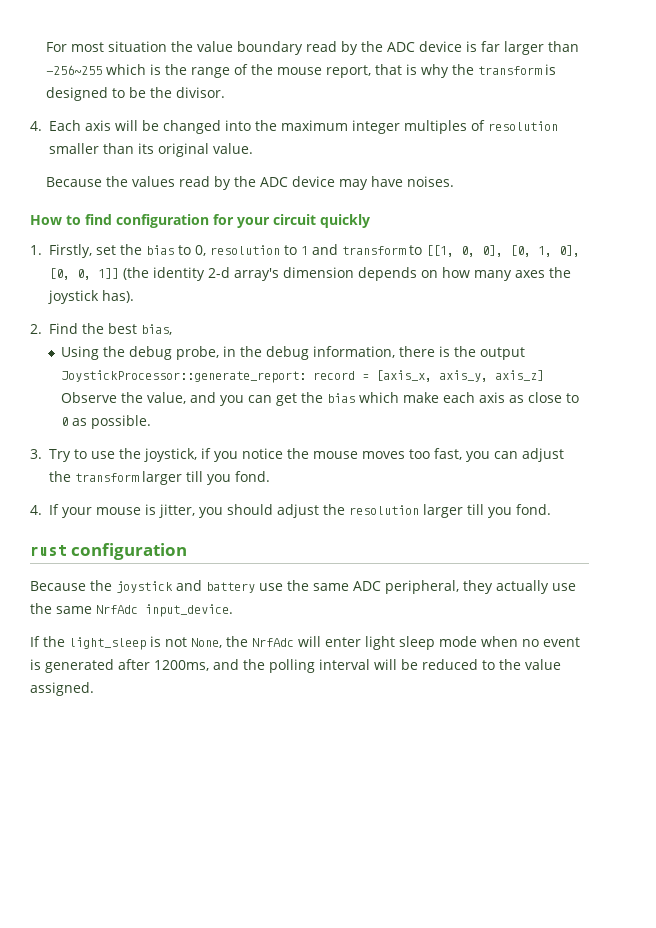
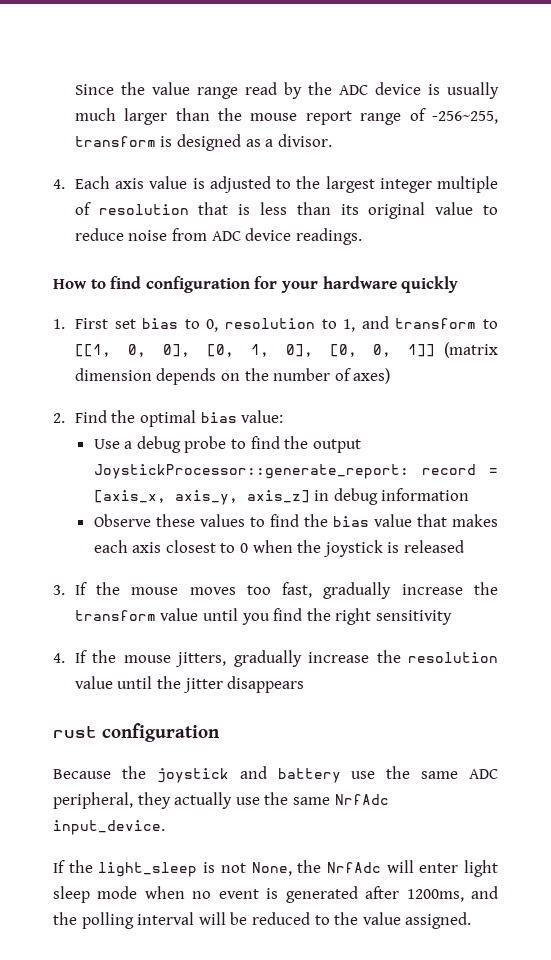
- For most situation the value boundary read by the ADC device is far larger than -256~255 which is the range of the mouse report, that is why the transform is designed to be the divisor.
- 4. Each axis will be changed into the maximum integer multiples of resolution smaller than its original value.
- Because the values read by the ADC device may have noises.
+ Since the value range read by the ADC device is usually much larger than the mouse report range of -256~255, transform is designed as a divisor.
+ 4. Each axis value is adjusted to the largest integer multiple of resolution that is less than its original value to reduce noise from ADC device readings.
- How to find configuration for your circuit quickly
+ How to find configuration for your hardware quickly
- 1. Firstly, set the bias to 0, resolution to 1 and transform to [[1, 0, 0], [0, 1, 0], [0, 0, 1]] (the identity 2-d array's dimension depends on how many axes the joystick has).
- 2. Find the best bias,
- Using the debug probe, in the debug information, there is the output JoystickProcessor::generate_report: record = [axis_x, axis_y, axis_z] Observe the value, and you can get the bias which make each axis as close to 0 as possible.
- 3. Try to use the joystick, if you notice the mouse moves too fast, you can adjust the transform larger till you fond.
- 4. If your mouse is jitter, you should adjust the resolution larger till you fond.
+ 1. First set bias to 0, resolution to 1, and transform to [[1, 0, 0], [0, 1, 0], [0, 0, 1]] (matrix dimension depends on the number of axes)
+ 2. Find the optimal bias value:
+ Use a debug probe to find the output JoystickProcessor::generate_report: record = [axis_x, axis_y, axis_z] in debug information
+ Observe these values to find the bias value that makes each axis closest to 0 when the joystick is released
+ 3. If the mouse moves too fast, gradually increase the transform value until you find the right sensitivity
+ 4. If the mouse jitters, gradually increase the resolution value until the jitter disappears

